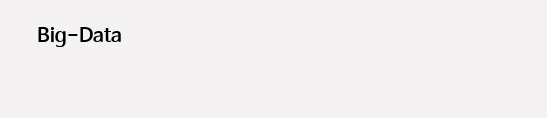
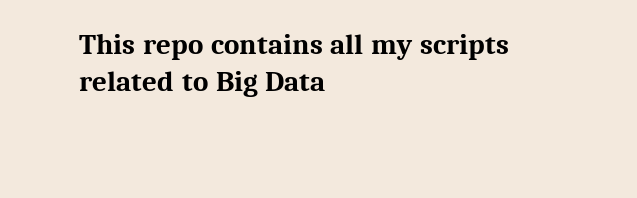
- Big-Data
+ This repo contains all my scripts related to Big Data

